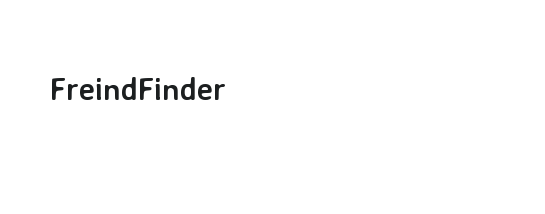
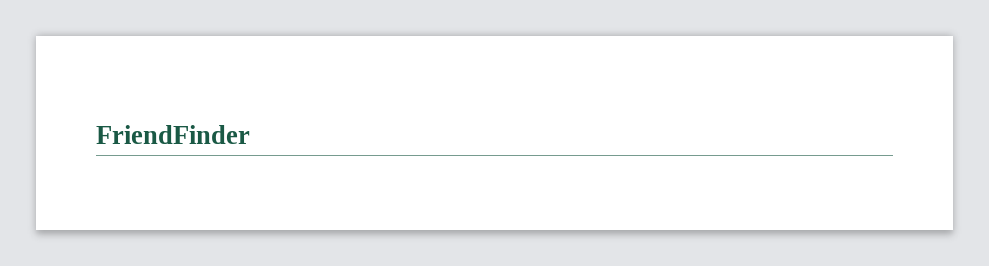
- FreindFinder
+ FriendFinder

